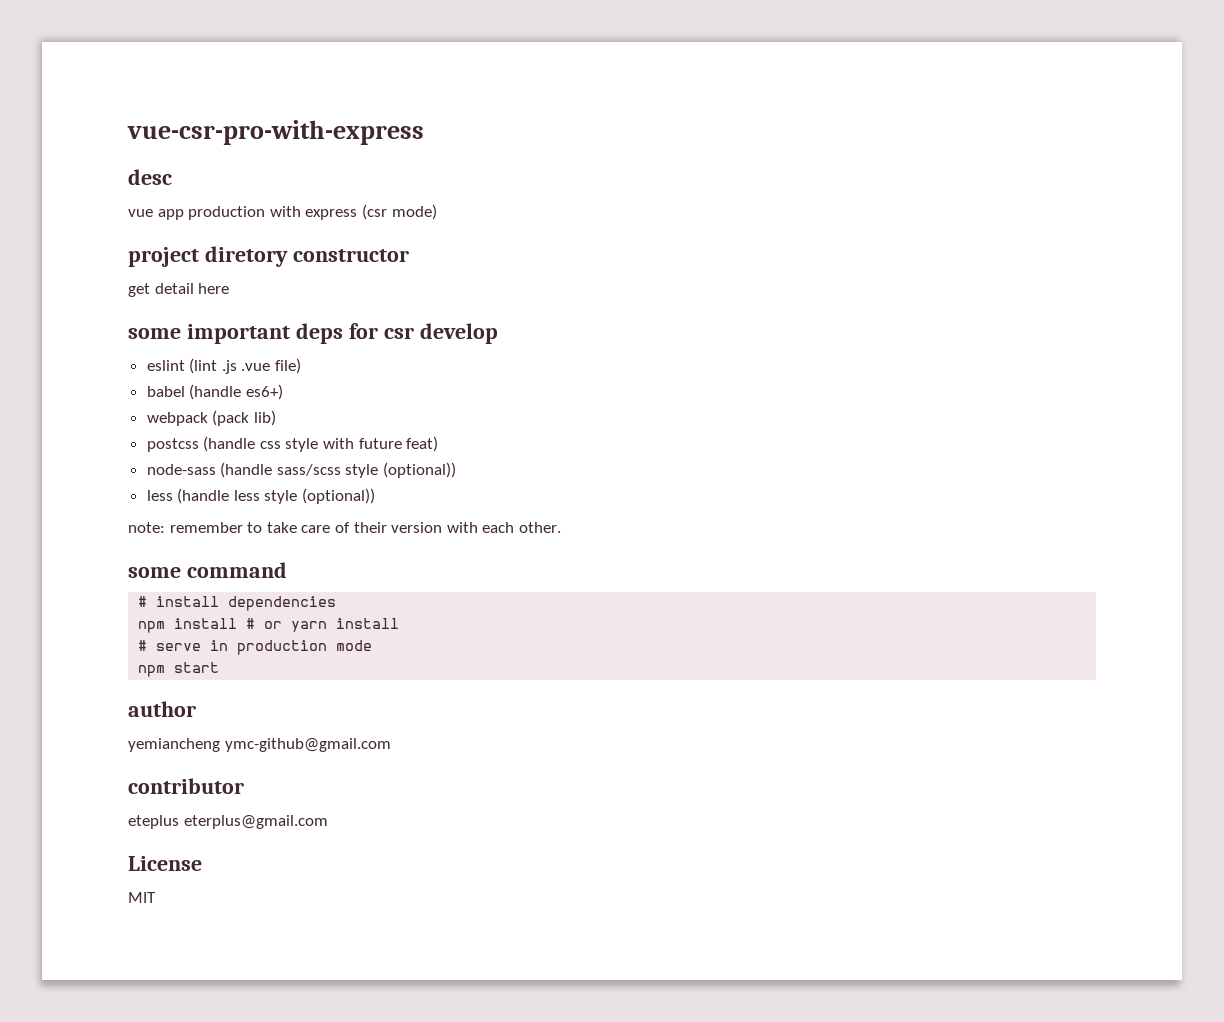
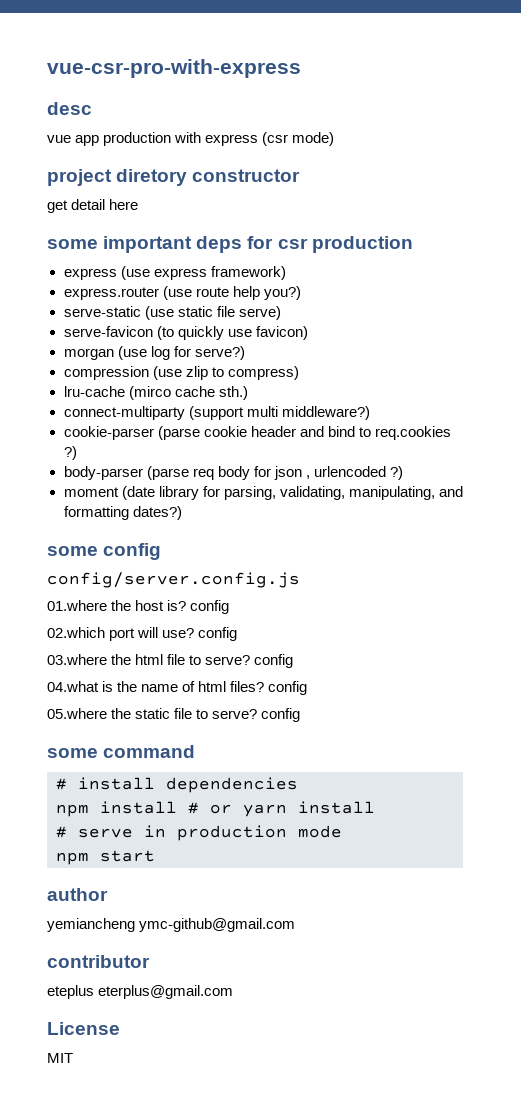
- some important deps for csr develop
- eslint (lint .js .vue file)
- babel (handle es6+)
- webpack (pack lib)
- postcss (handle css style with future feat)
- node-sass (handle sass/scss style (optional))
- less (handle less style (optional))
- note: remember to take care of their version with each other.
+ some important deps for csr production
+ express (use express framework)
+ express.router (use route help you?)
+ serve-static (use static file serve)
+ serve-favicon (to quickly use favicon)
+ morgan (use log for serve?)
+ compression (use zlip to compress)
+ lru-cache (mirco cache sth.)
+ connect-multiparty (support multi middleware?)
+ cookie-parser (parse cookie header and bind to req.cookies ?)
+ body-parser (parse req body for json , urlencoded ?)
+ moment (date library for parsing, validating, manipulating, and formatting dates?)
+ some config
+ config/server.config.js
+ 01.where the host is? config
+ 02.which port will use? config
+ 03.where the html file to serve? config
+ 04.what is the name of html files? config
+ 05.where the static file to serve? config

